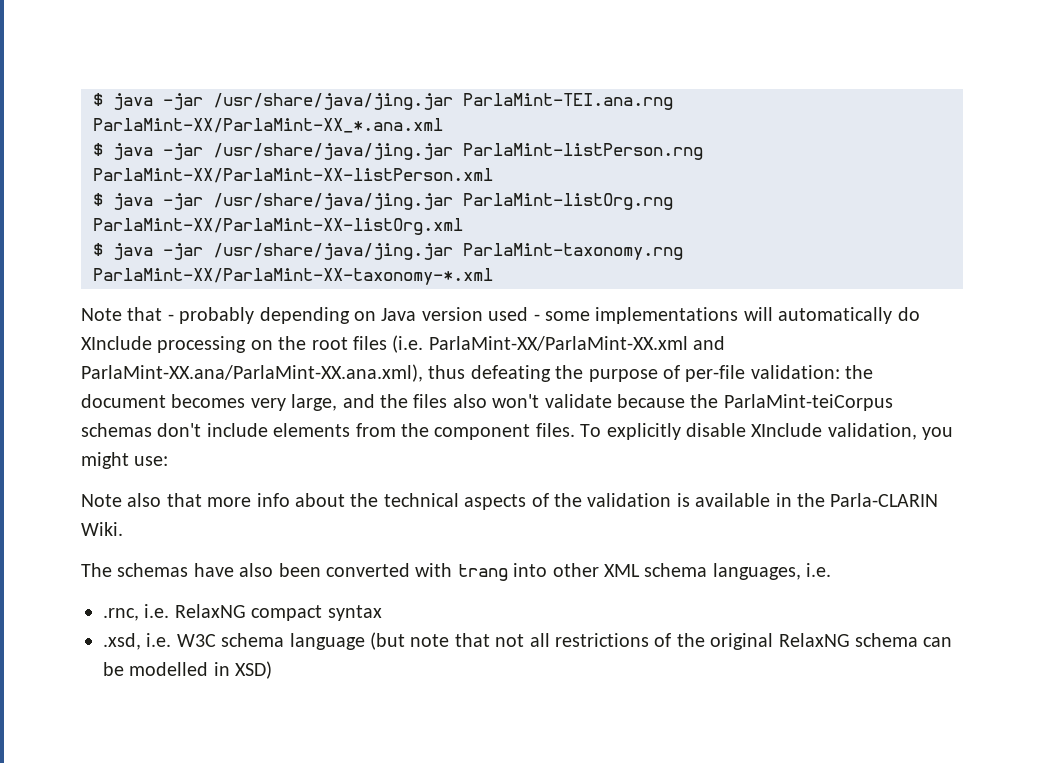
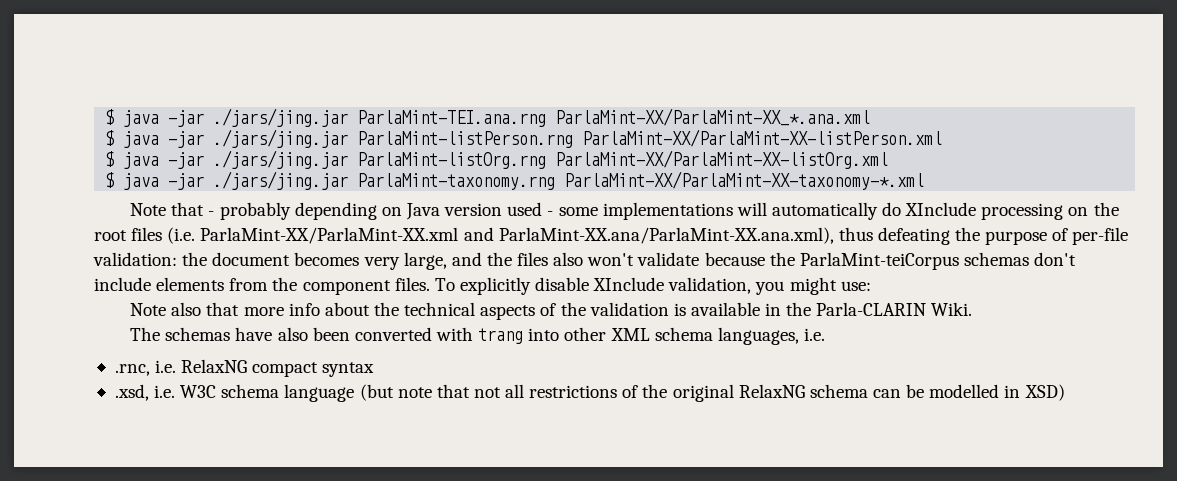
- $ java -jar /usr/share/java/jing.jar ParlaMint-TEI.ana.rng ParlaMint-XX/ParlaMint-XX_*.ana.xml
+ $ java -jar ./jars/jing.jar ParlaMint-TEI.ana.rng ParlaMint-XX/ParlaMint-XX_*.ana.xml
- $ java -jar /usr/share/java/jing.jar ParlaMint-listPerson.rng ParlaMint-XX/ParlaMint-XX-listPerson.xml
+ $ java -jar ./jars/jing.jar ParlaMint-listPerson.rng ParlaMint-XX/ParlaMint-XX-listPerson.xml
- $ java -jar /usr/share/java/jing.jar ParlaMint-listOrg.rng ParlaMint-XX/ParlaMint-XX-listOrg.xml
+ $ java -jar ./jars/jing.jar ParlaMint-listOrg.rng ParlaMint-XX/ParlaMint-XX-listOrg.xml
- $ java -jar /usr/share/java/jing.jar ParlaMint-taxonomy.rng ParlaMint-XX/ParlaMint-XX-taxonomy-*.xml
+ $ java -jar ./jars/jing.jar ParlaMint-taxonomy.rng ParlaMint-XX/ParlaMint-XX-taxonomy-*.xml

